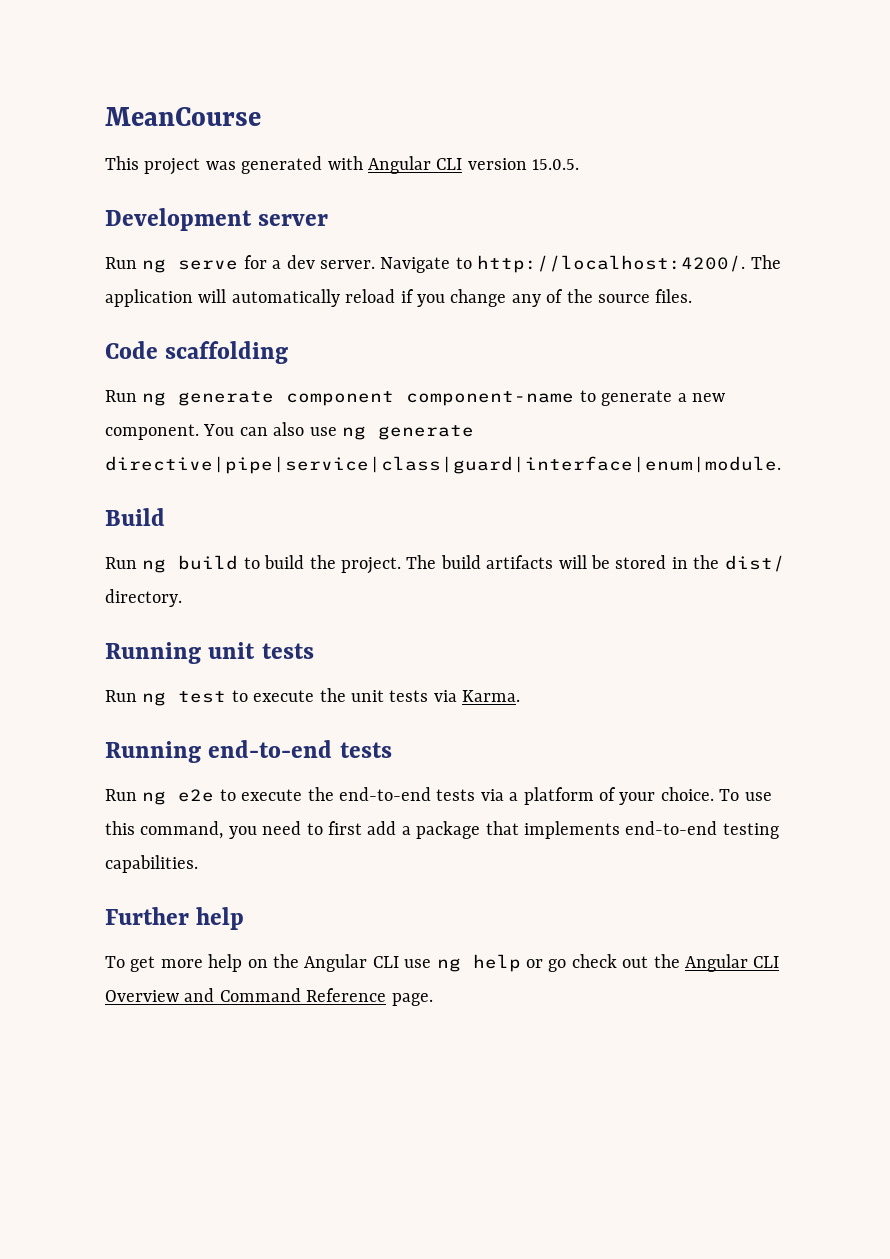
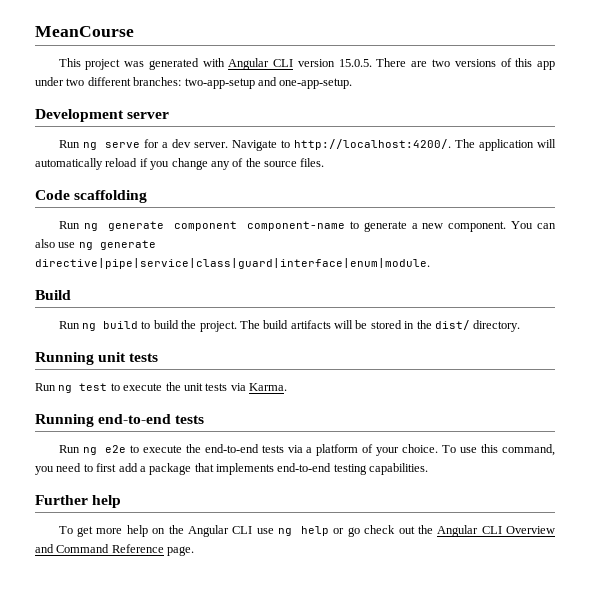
- This project was generated with Angular CLI version 15.0.5.
+ This project was generated with Angular CLI version 15.0.5. There are two versions of this app under two different branches: two-app-setup and one-app-setup.

